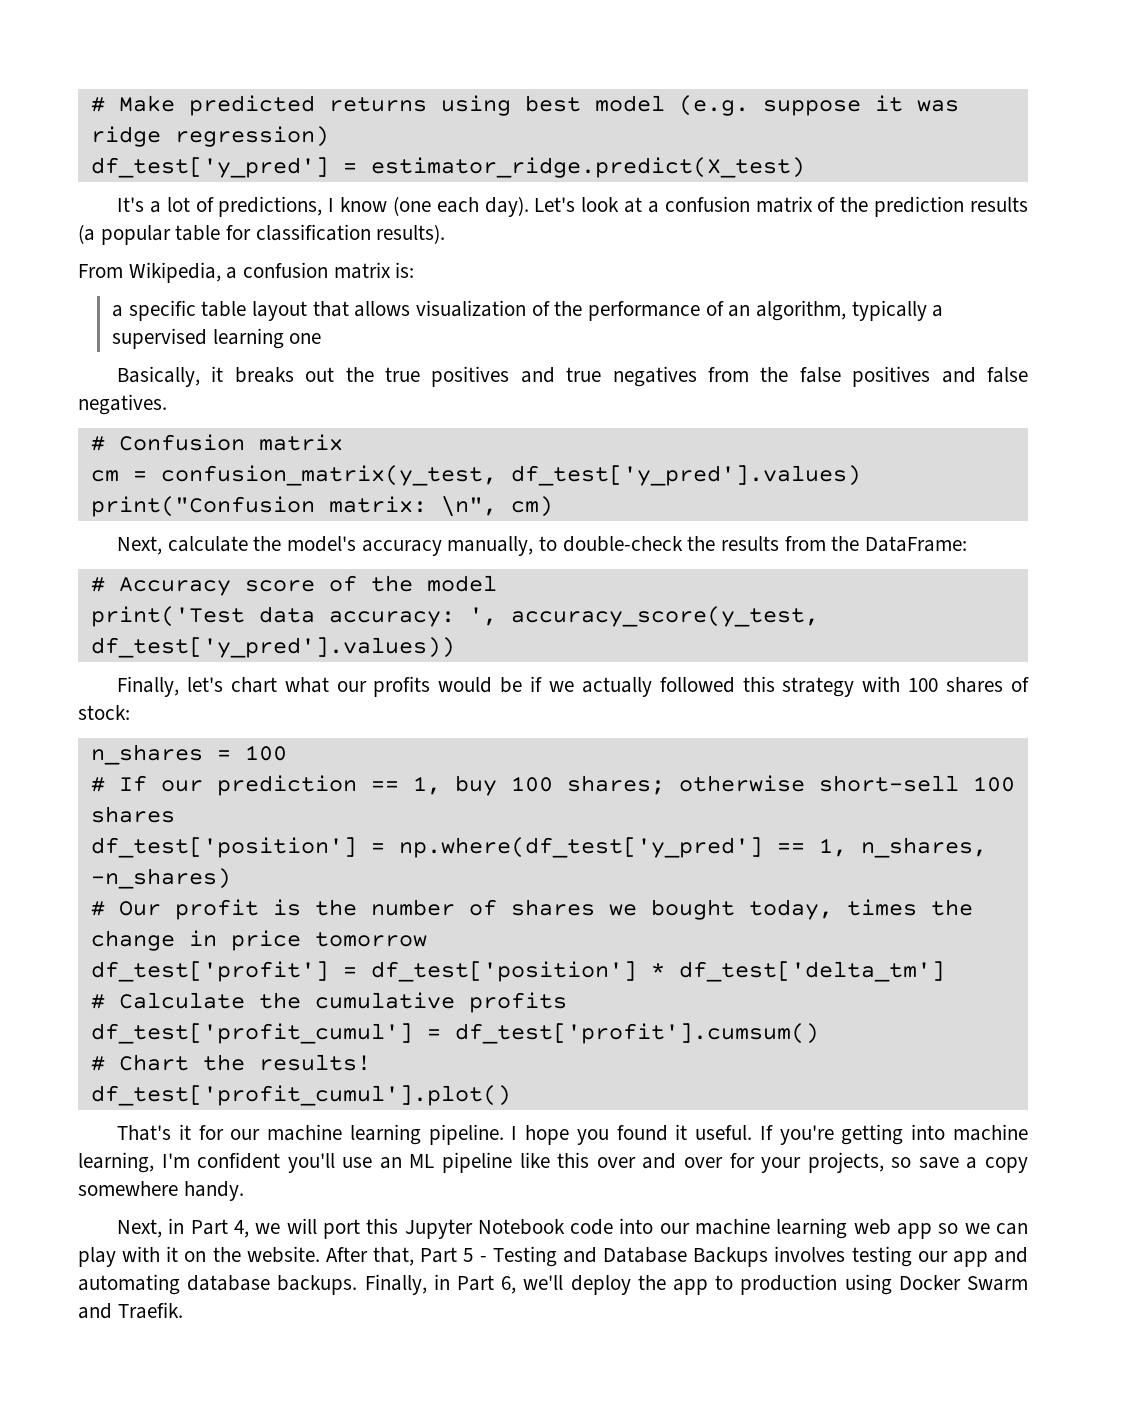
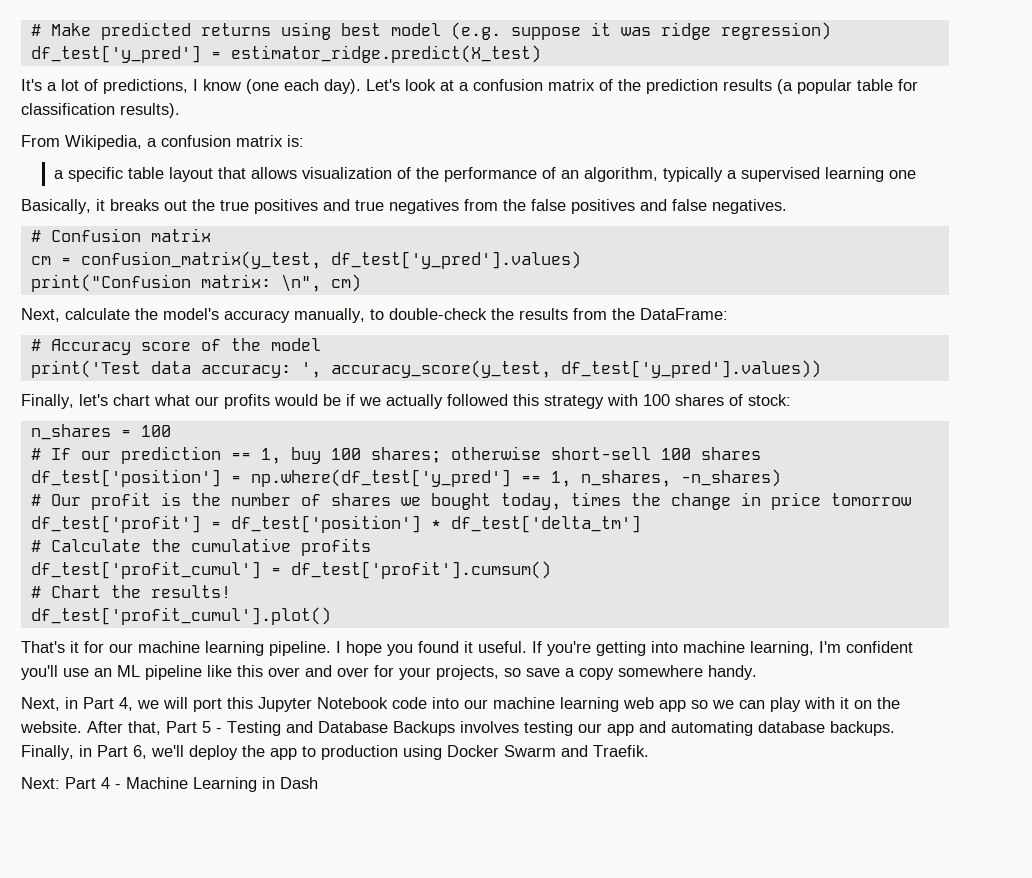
+ Next: Part 4 - Machine Learning in Dash

